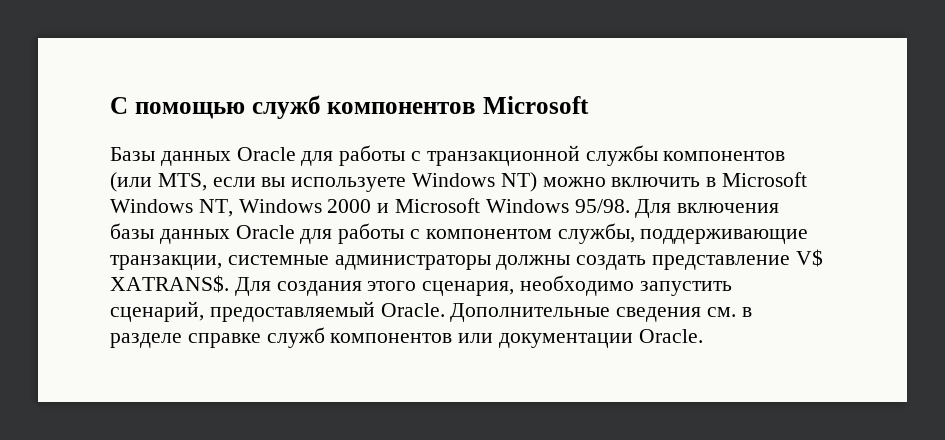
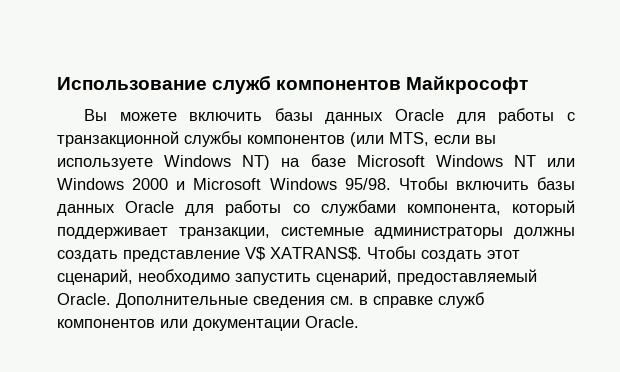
- С помощью служб компонентов Microsoft
- Базы данных Oracle для работы с транзакционной службы компонентов (или MTS, если вы используете Windows NT) можно включить в Microsoft Windows NT, Windows 2000 и Microsoft Windows 95/98.
+ Использование служб компонентов Майкрософт
+ Вы можете включить базы данных Oracle для работы с транзакционной службы компонентов (или MTS, если вы используете Windows NT) на базе Microsoft Windows NT или Windows 2000 и Microsoft Windows 95/98.
- Для включения базы данных Oracle для работы с компонентом службы, поддерживающие транзакции, системные администраторы должны создать представление V$ XATRANS$.
+ Чтобы включить базы данных Oracle для работы со службами компонента, который поддерживает транзакции, системные администраторы должны создать представление V$ XATRANS$.
- Для создания этого сценария, необходимо запустить сценарий, предоставляемый Oracle.
+ Чтобы создать этот сценарий, необходимо запустить сценарий, предоставляемый Oracle.
- Дополнительные сведения см. в разделе справке служб компонентов или документации Oracle.
+ Дополнительные сведения см. в справке служб компонентов или документации Oracle.

